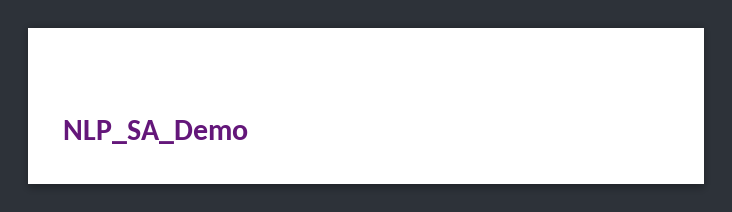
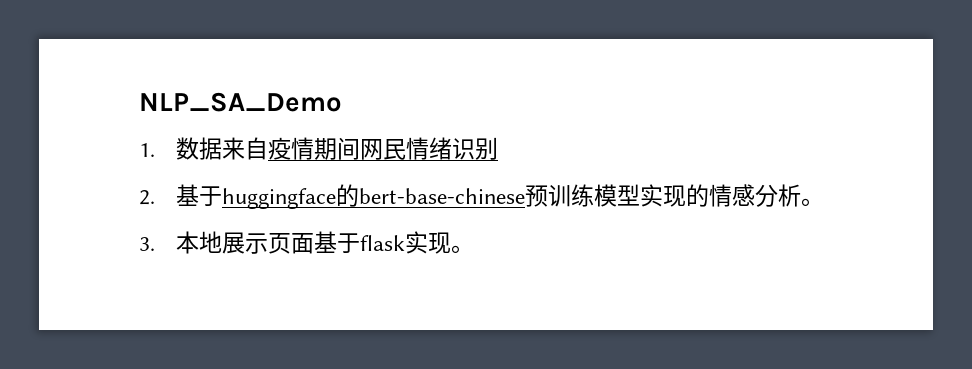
+ 1.数据来自疫情期间网民情绪识别
+ 2.基于huggingface的bert-base-chinese预训练模型实现的情感分析。
+ 3.本地展示页面基于flask实现。

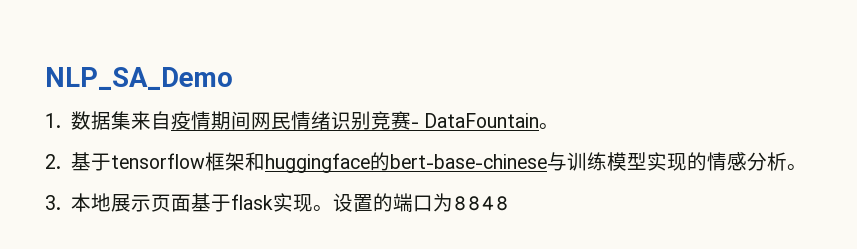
- 1.数据来自疫情期间网民情绪识别
+ 1.数据集来自疫情期间网民情绪识别竞赛- DataFountain。
- 2.基于huggingface的bert-base-chinese预训练模型实现的情感分析。
+ 2.基于tensorflow框架和huggingface的bert-base-chinese与训练模型实现的情感分析。
+ 设置的端口为8848

